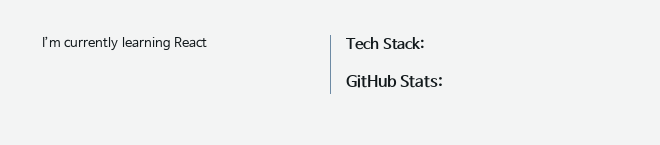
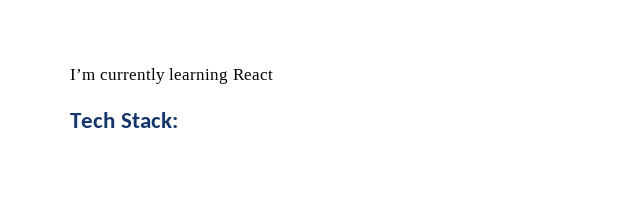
- GitHub Stats:

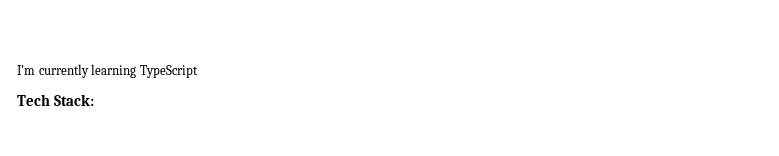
- I’m currently learning React
+ I’m currently learning TypeScript

